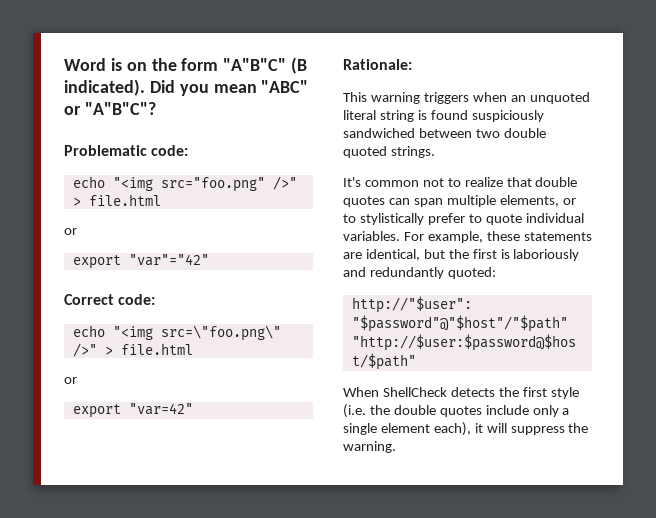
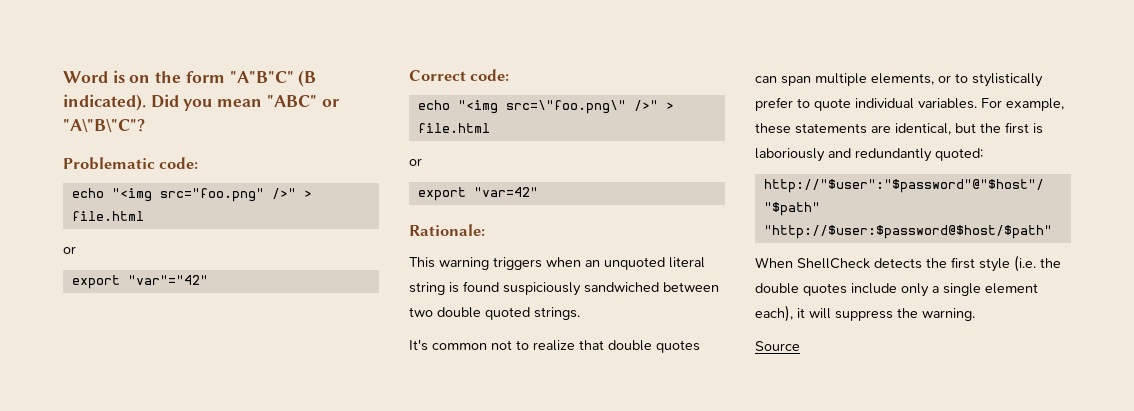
- Did you mean "ABC" or "A"B"C"?
+ Did you mean "ABC" or "A\"B\"C"?
+ Source

